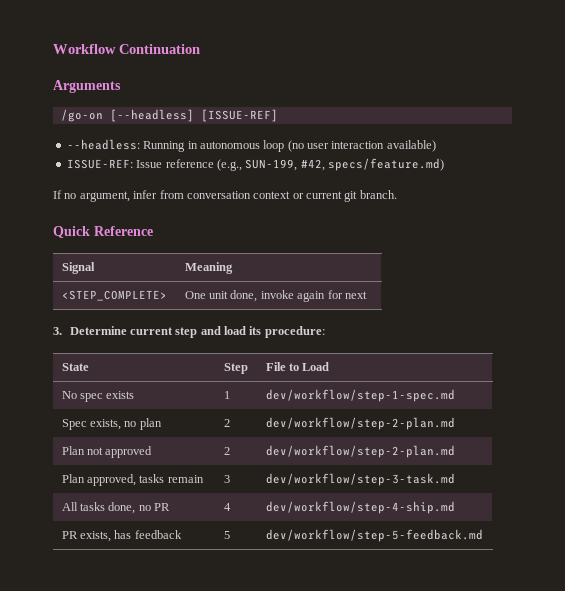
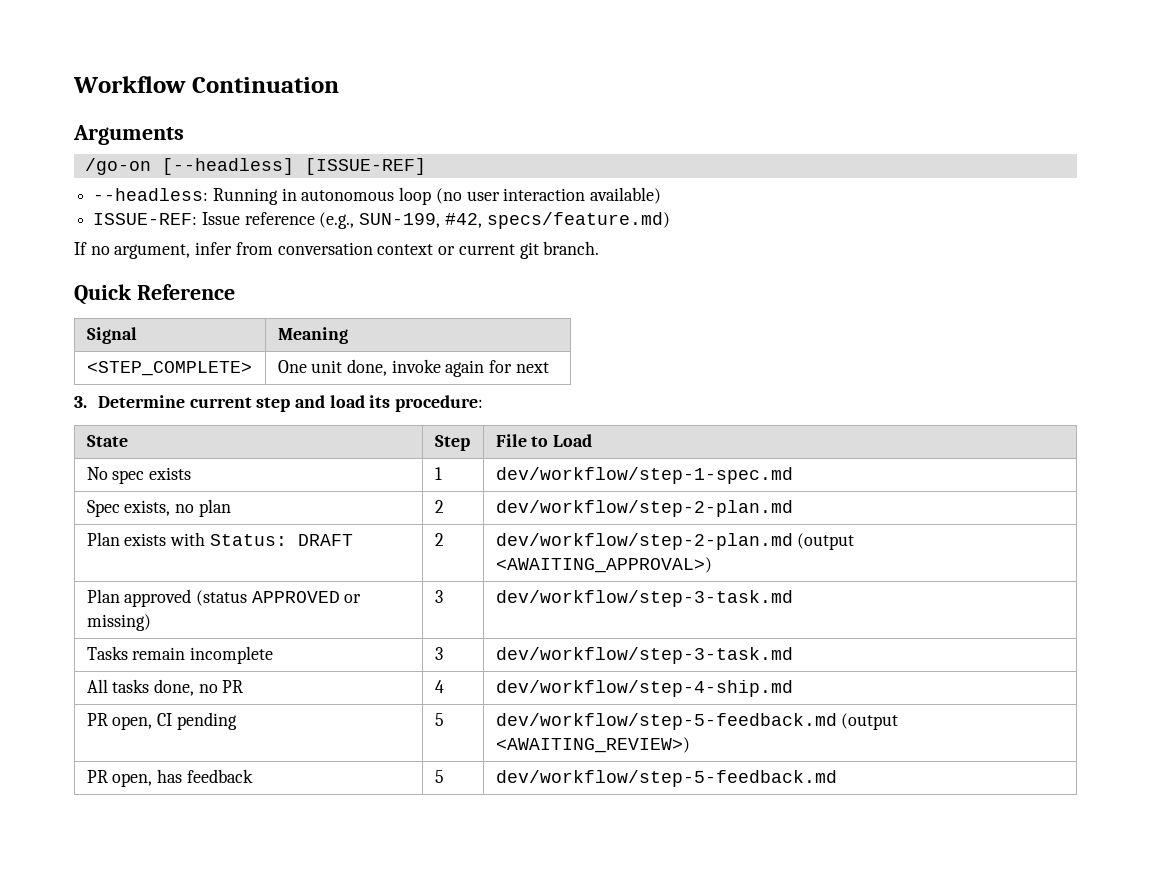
- Plan not approved | 2 | dev/workflow/step-2-plan.md
- Plan approved, tasks remain | 3 | dev/workflow/step-3-task.md
+ Plan exists with Status: DRAFT | 2 | dev/workflow/step-2-plan.md (output <AWAITING_APPROVAL>)
+ Plan approved (status APPROVED or missing) | 3 | dev/workflow/step-3-task.md
+ Tasks remain incomplete | 3 | dev/workflow/step-3-task.md
- PR exists, has feedback | 5 | dev/workflow/step-5-feedback.md
+ PR open, CI pending | 5 | dev/workflow/step-5-feedback.md (output <AWAITING_REVIEW>)
+ PR open, has feedback | 5 | dev/workflow/step-5-feedback.md

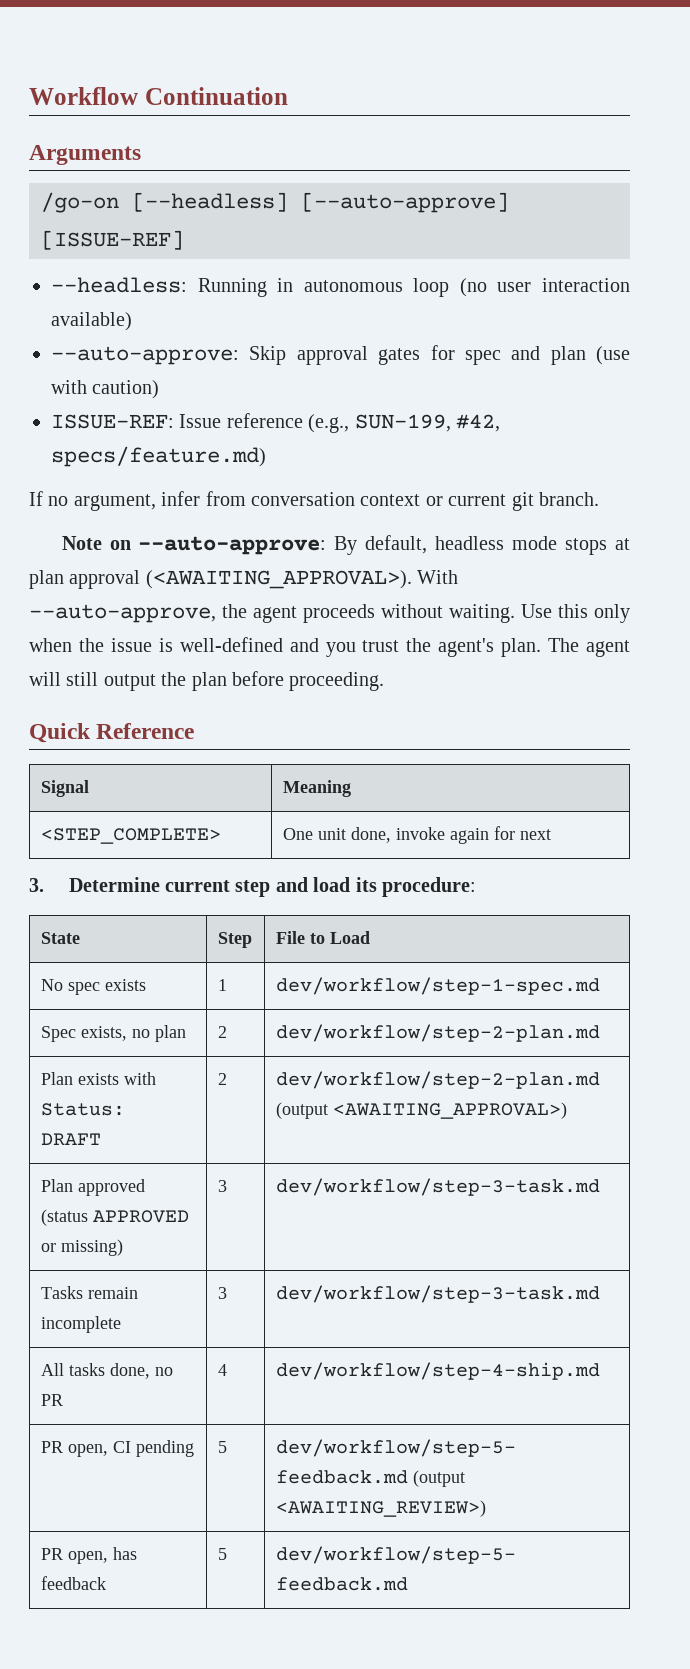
- /go-on [--headless] [ISSUE-REF]
+ /go-on [--headless] [--auto-approve] [ISSUE-REF]
+ --auto-approve: Skip approval gates for spec and plan (use with caution)
+ Note on --auto-approve: By default, headless mode stops at plan approval (<AWAITING_APPROVAL>). With --auto-approve, the agent proceeds without waiting. Use this only when the issue is well-defined and you trust the agent's plan. The agent will still output the plan before proceeding.

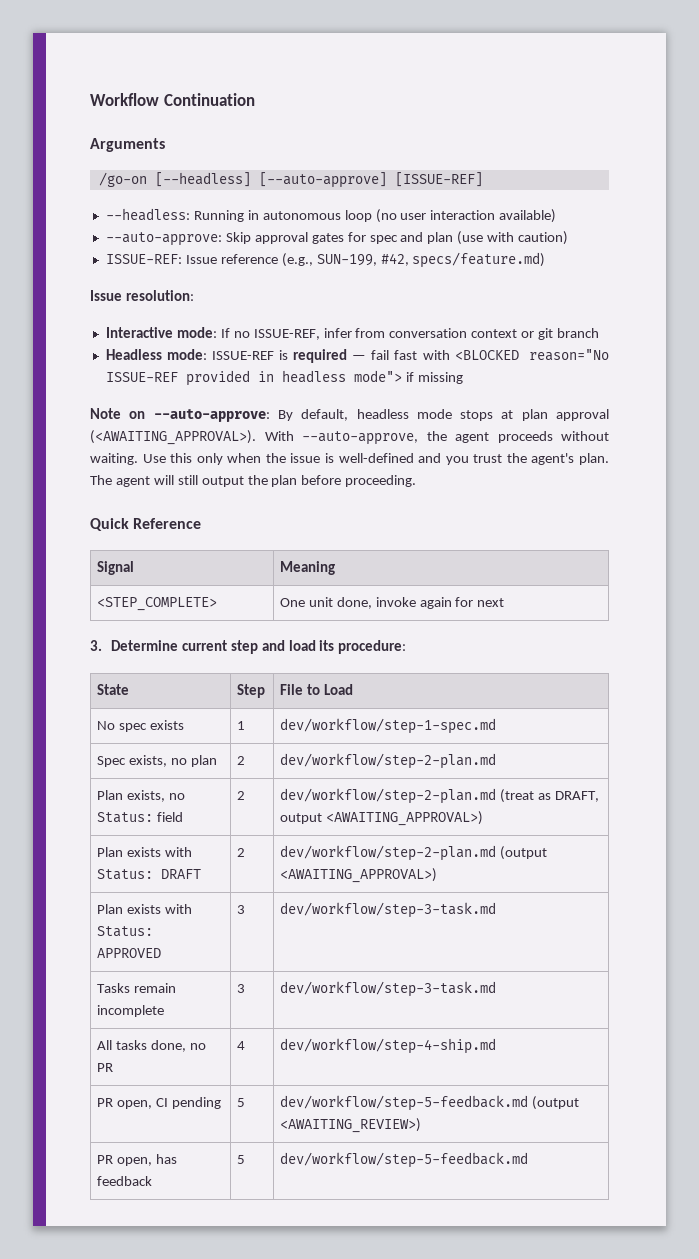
- If no argument, infer from conversation context or current git branch.
+ Issue resolution:
+ Interactive mode: If no ISSUE-REF, infer from conversation context or git branch
+ Headless mode: ISSUE-REF is required — fail fast with <BLOCKED reason="No ISSUE-REF provided in headless mode"> if missing
+ Plan exists, no Status: field | 2 | dev/workflow/step-2-plan.md (treat as DRAFT, output <AWAITING_APPROVAL>)
- Plan approved (status APPROVED or missing) | 3 | dev/workflow/step-3-task.md
+ Plan exists with Status: APPROVED | 3 | dev/workflow/step-3-task.md

